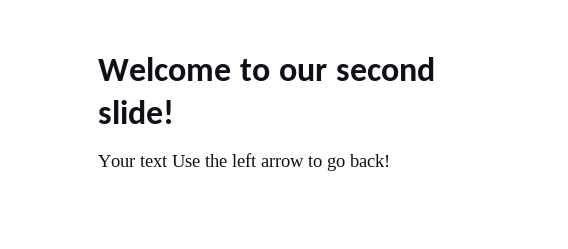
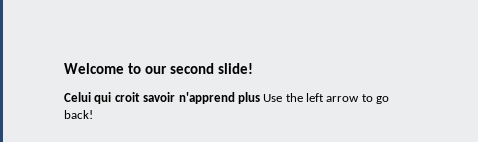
- Your text Use the left arrow to go back!
+ Celui qui croit savoir n'apprend plus Use the left arrow to go back!

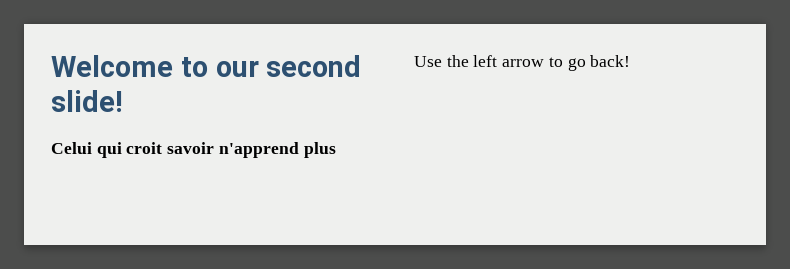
- Celui qui croit savoir n'apprend plus Use the left arrow to go back!
+ Celui qui croit savoir n'apprend plus
+ Use the left arrow to go back!

